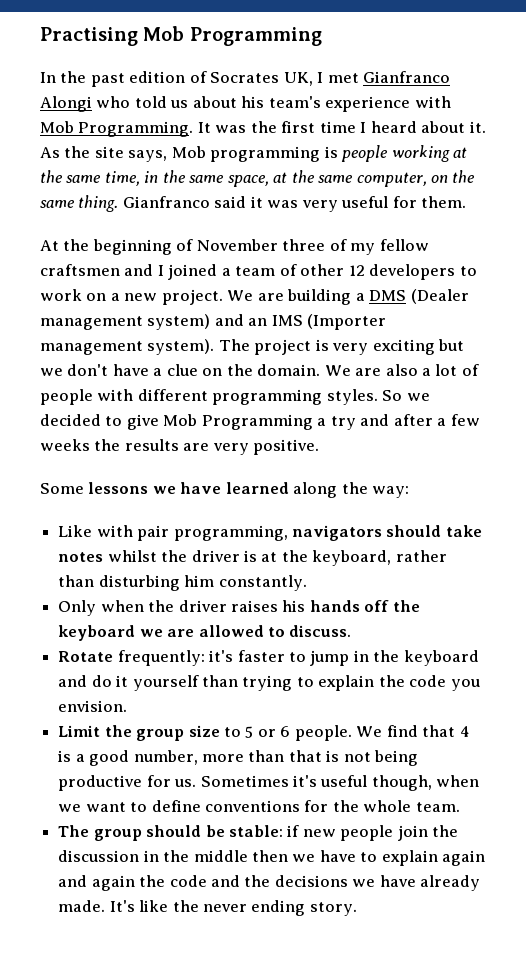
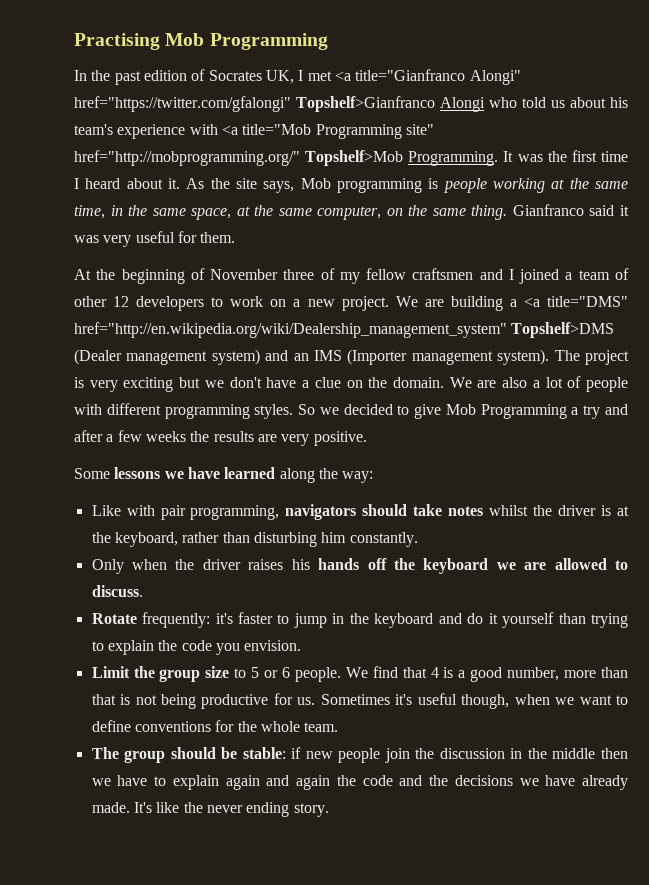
- In the past edition of Socrates UK, I met Gianfranco Alongi who told us about his team's experience with Mob Programming.
+ In the past edition of Socrates UK, I met <a title="Gianfranco Alongi" href="https://twitter.com/gfalongi" Topshelf>Gianfranco Alongi who told us about his team's experience with <a title="Mob Programming site" href="http://mobprogramming.org/" Topshelf>Mob Programming.
- We are building a DMS (Dealer management system) and an IMS (Importer management system).
+ We are building a <a title="DMS" href="http://en.wikipedia.org/wiki/Dealership_management_system" Topshelf>DMS (Dealer management system) and an IMS (Importer management system).

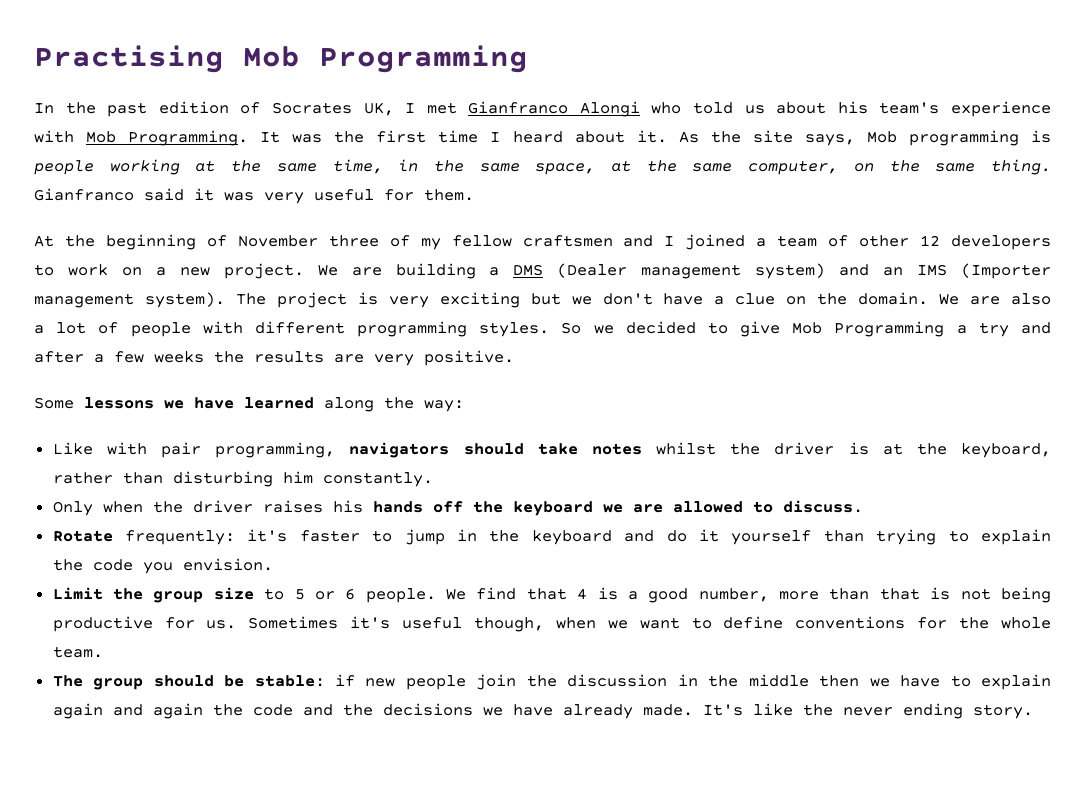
- In the past edition of Socrates UK, I met <a title="Gianfranco Alongi" href="https://twitter.com/gfalongi" Topshelf>Gianfranco Alongi who told us about his team's experience with <a title="Mob Programming site" href="http://mobprogramming.org/" Topshelf>Mob Programming.
+ In the past edition of Socrates UK, I met Gianfranco Alongi who told us about his team's experience with Mob Programming.
- We are building a <a title="DMS" href="http://en.wikipedia.org/wiki/Dealership_management_system" Topshelf>DMS (Dealer management system) and an IMS (Importer management system).
+ We are building a DMS (Dealer management system) and an IMS (Importer management system).

